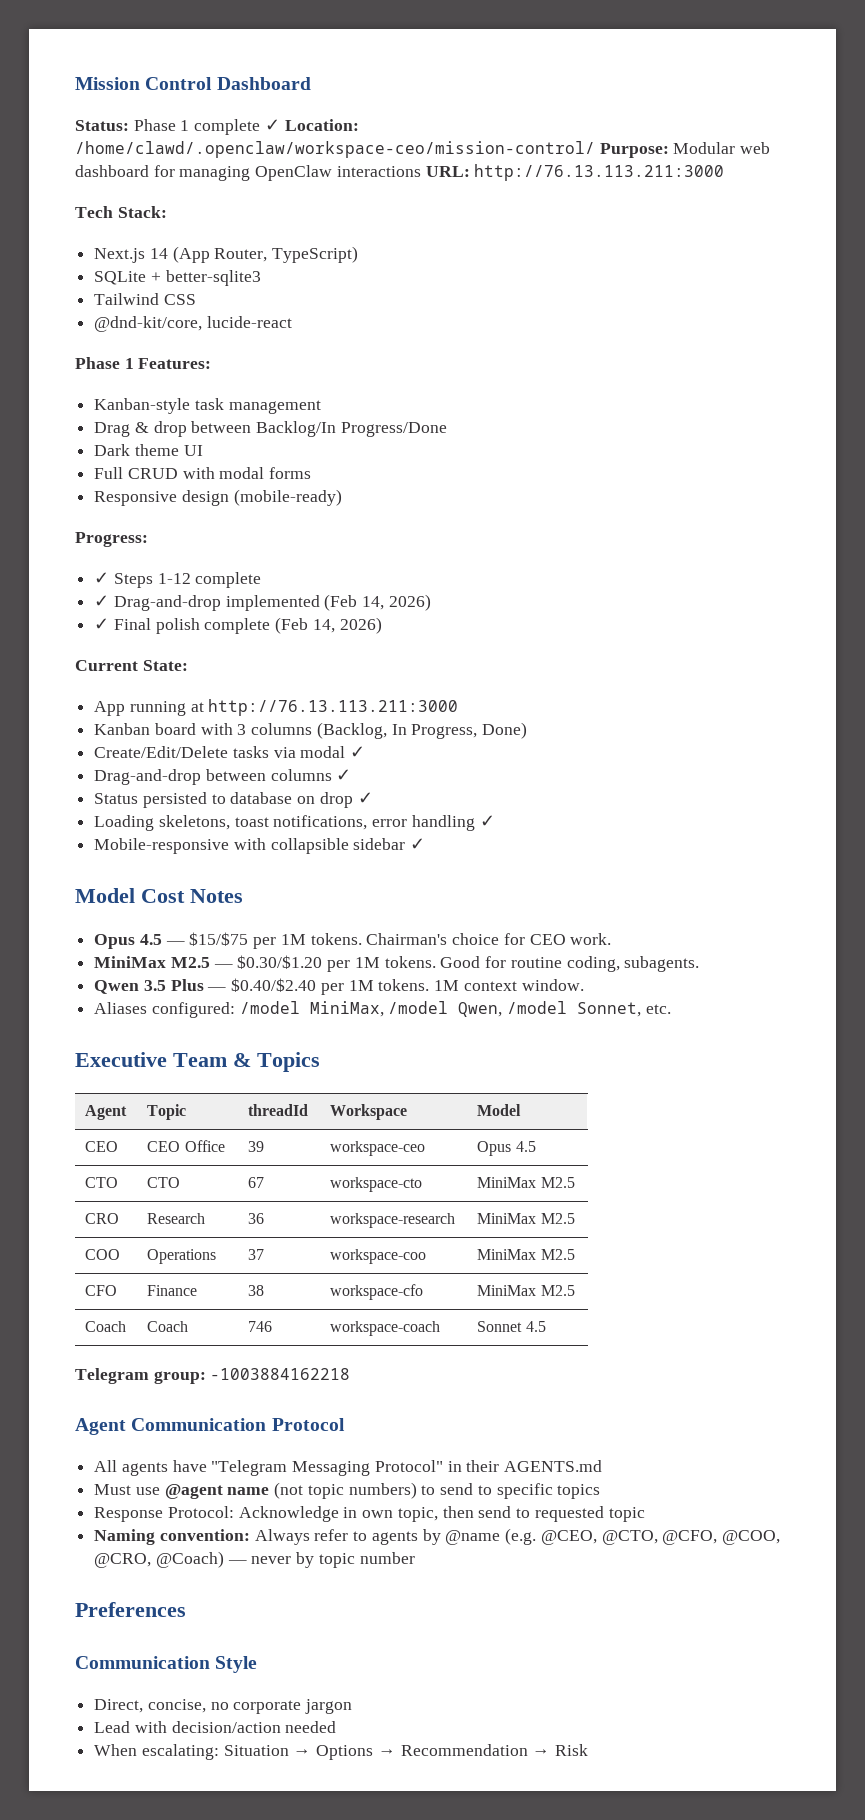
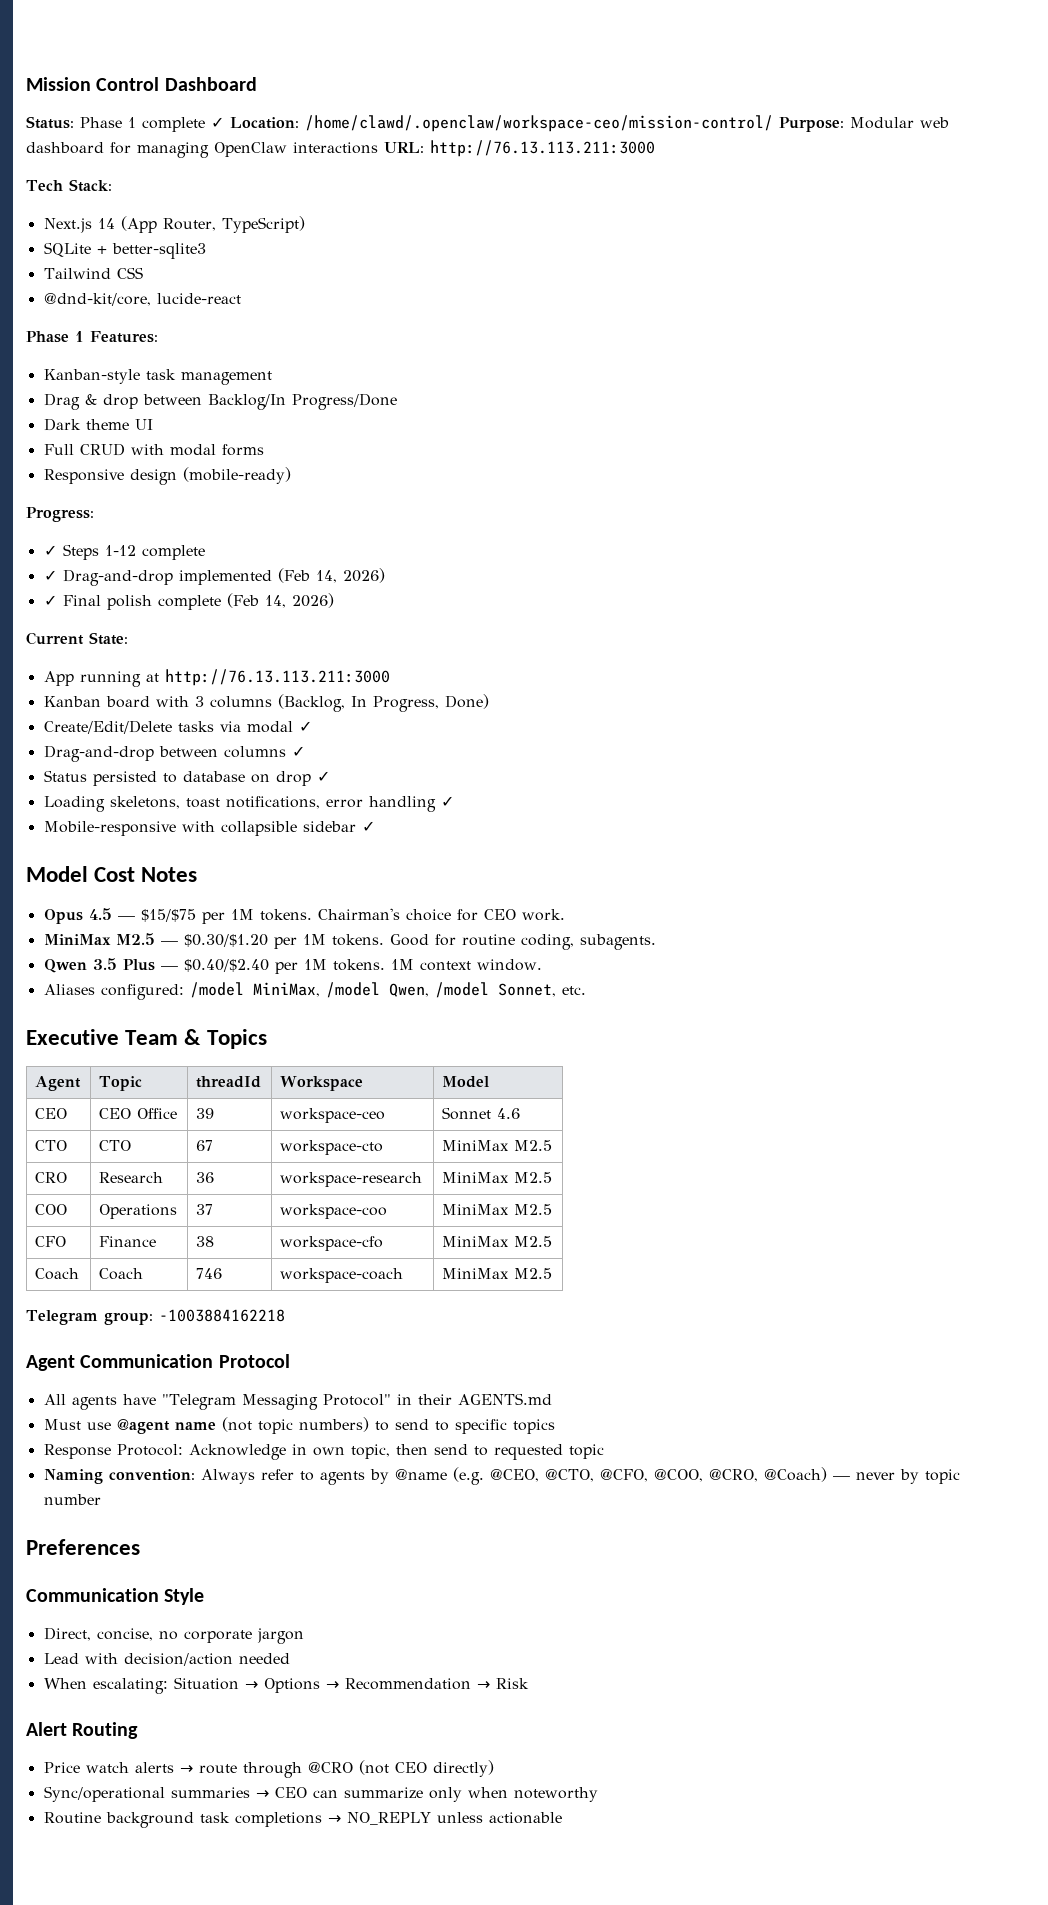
- CEO | CEO Office | 39 | workspace-ceo | Opus 4.5
+ CEO | CEO Office | 39 | workspace-ceo | Sonnet 4.6
- Coach | Coach | 746 | workspace-coach | Sonnet 4.5
+ Coach | Coach | 746 | workspace-coach | MiniMax M2.5
+ Alert Routing
+ Price watch alerts → route through @CRO (not CEO directly)
+ Sync/operational summaries → CEO can summarize only when noteworthy
+ Routine background task completions → NO_REPLY unless actionable

